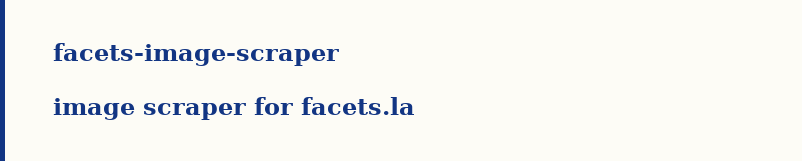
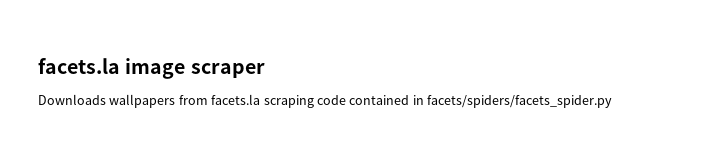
- facets-image-scraper
- image scraper for facets.la
+ facets.la image scraper
+ Downloads wallpapers from facets.la scraping code contained in facets/spiders/facets_spider.py

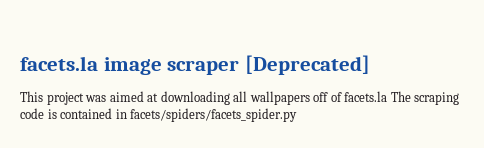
- facets.la image scraper
- Downloads wallpapers from facets.la scraping code contained in facets/spiders/facets_spider.py
+ facets.la image scraper [Deprecated]
+ This project was aimed at downloading all wallpapers off of facets.la The scraping code is contained in facets/spiders/facets_spider.py

